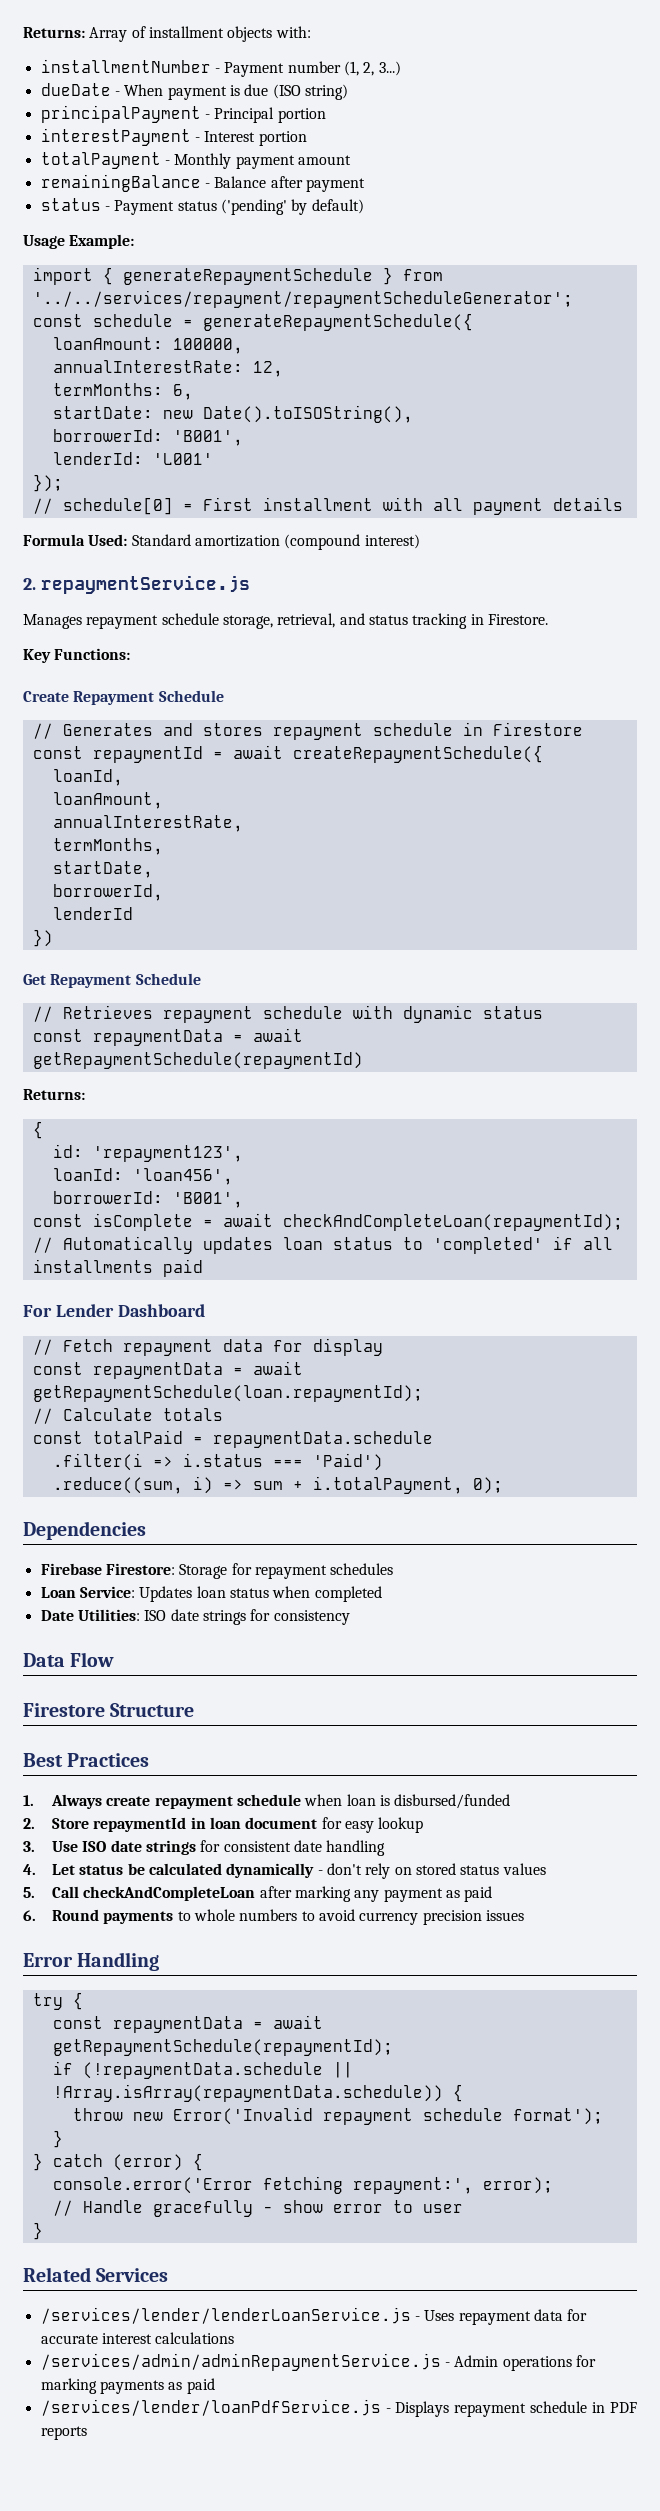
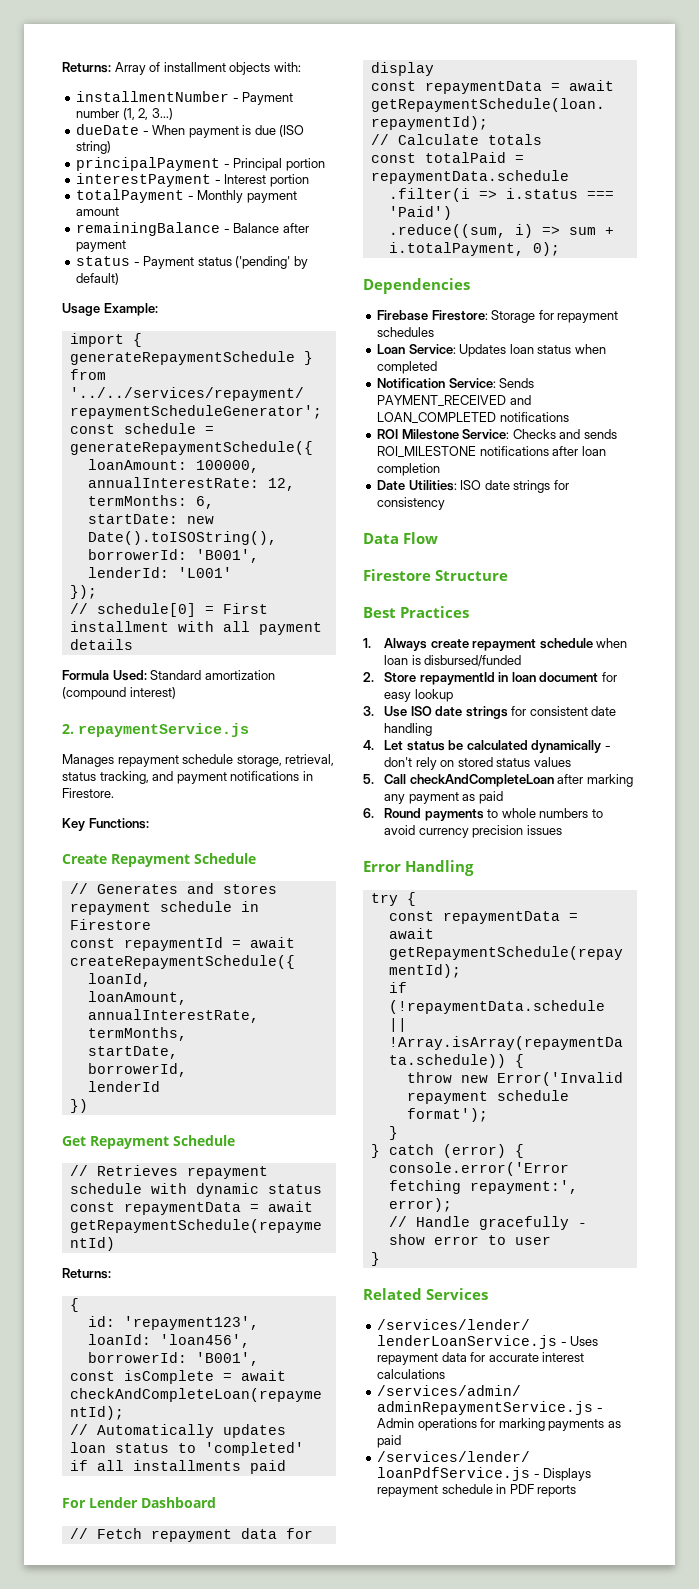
- Manages repayment schedule storage, retrieval, and status tracking in Firestore.
+ Manages repayment schedule storage, retrieval, status tracking, and payment notifications in Firestore.
+ Notification Service: Sends PAYMENT_RECEIVED and LOAN_COMPLETED notifications
+ ROI Milestone Service: Checks and sends ROI_MILESTONE notifications after loan completion

